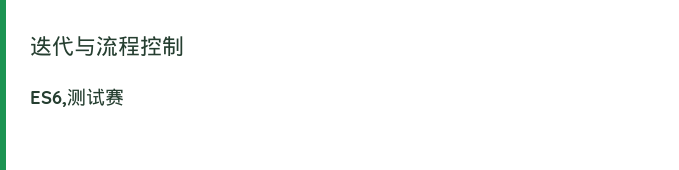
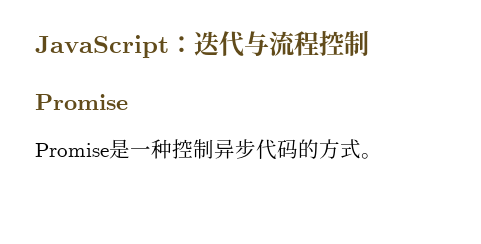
- 迭代与流程控制
- ES6,测试赛
+ JavaScript：迭代与流程控制
+ Promise
+ Promise是一种控制异步代码的方式。

